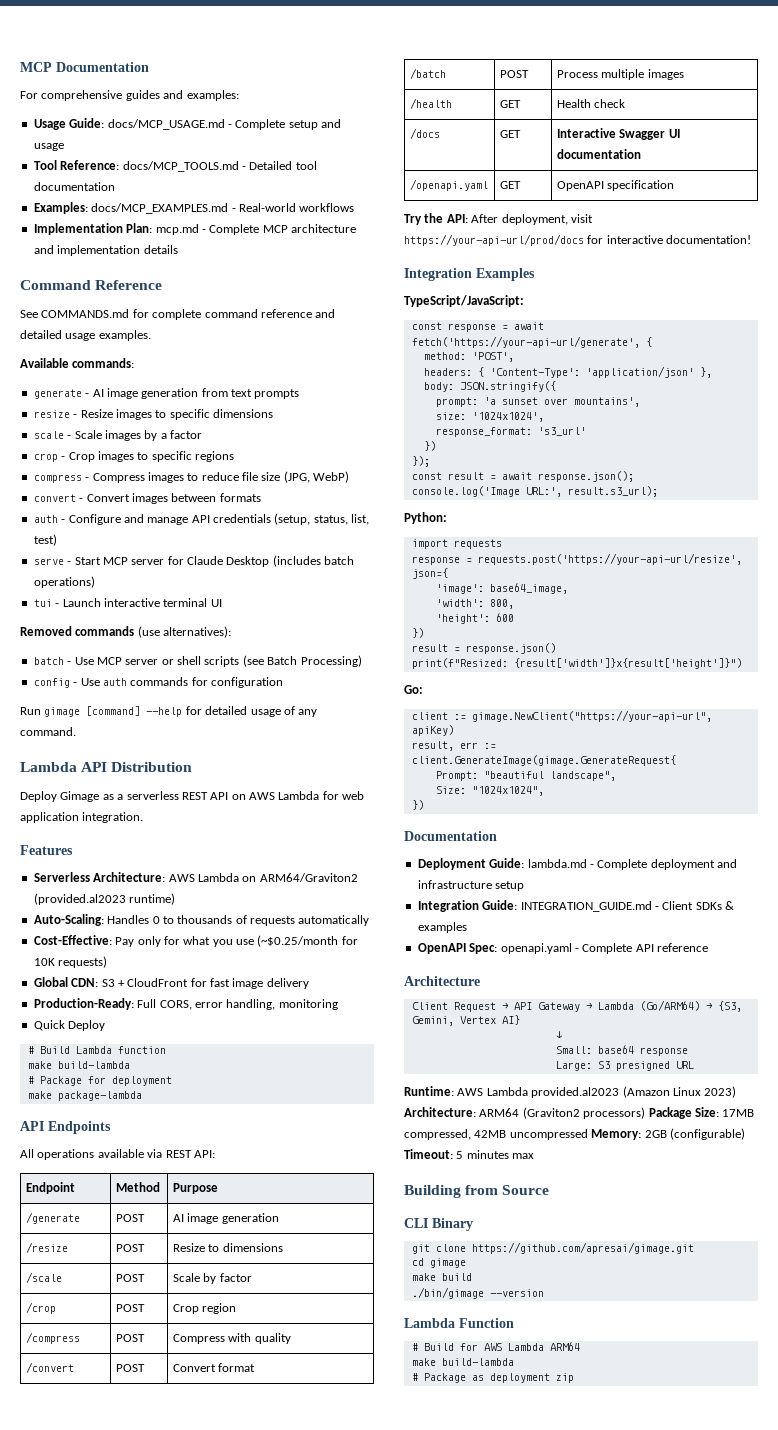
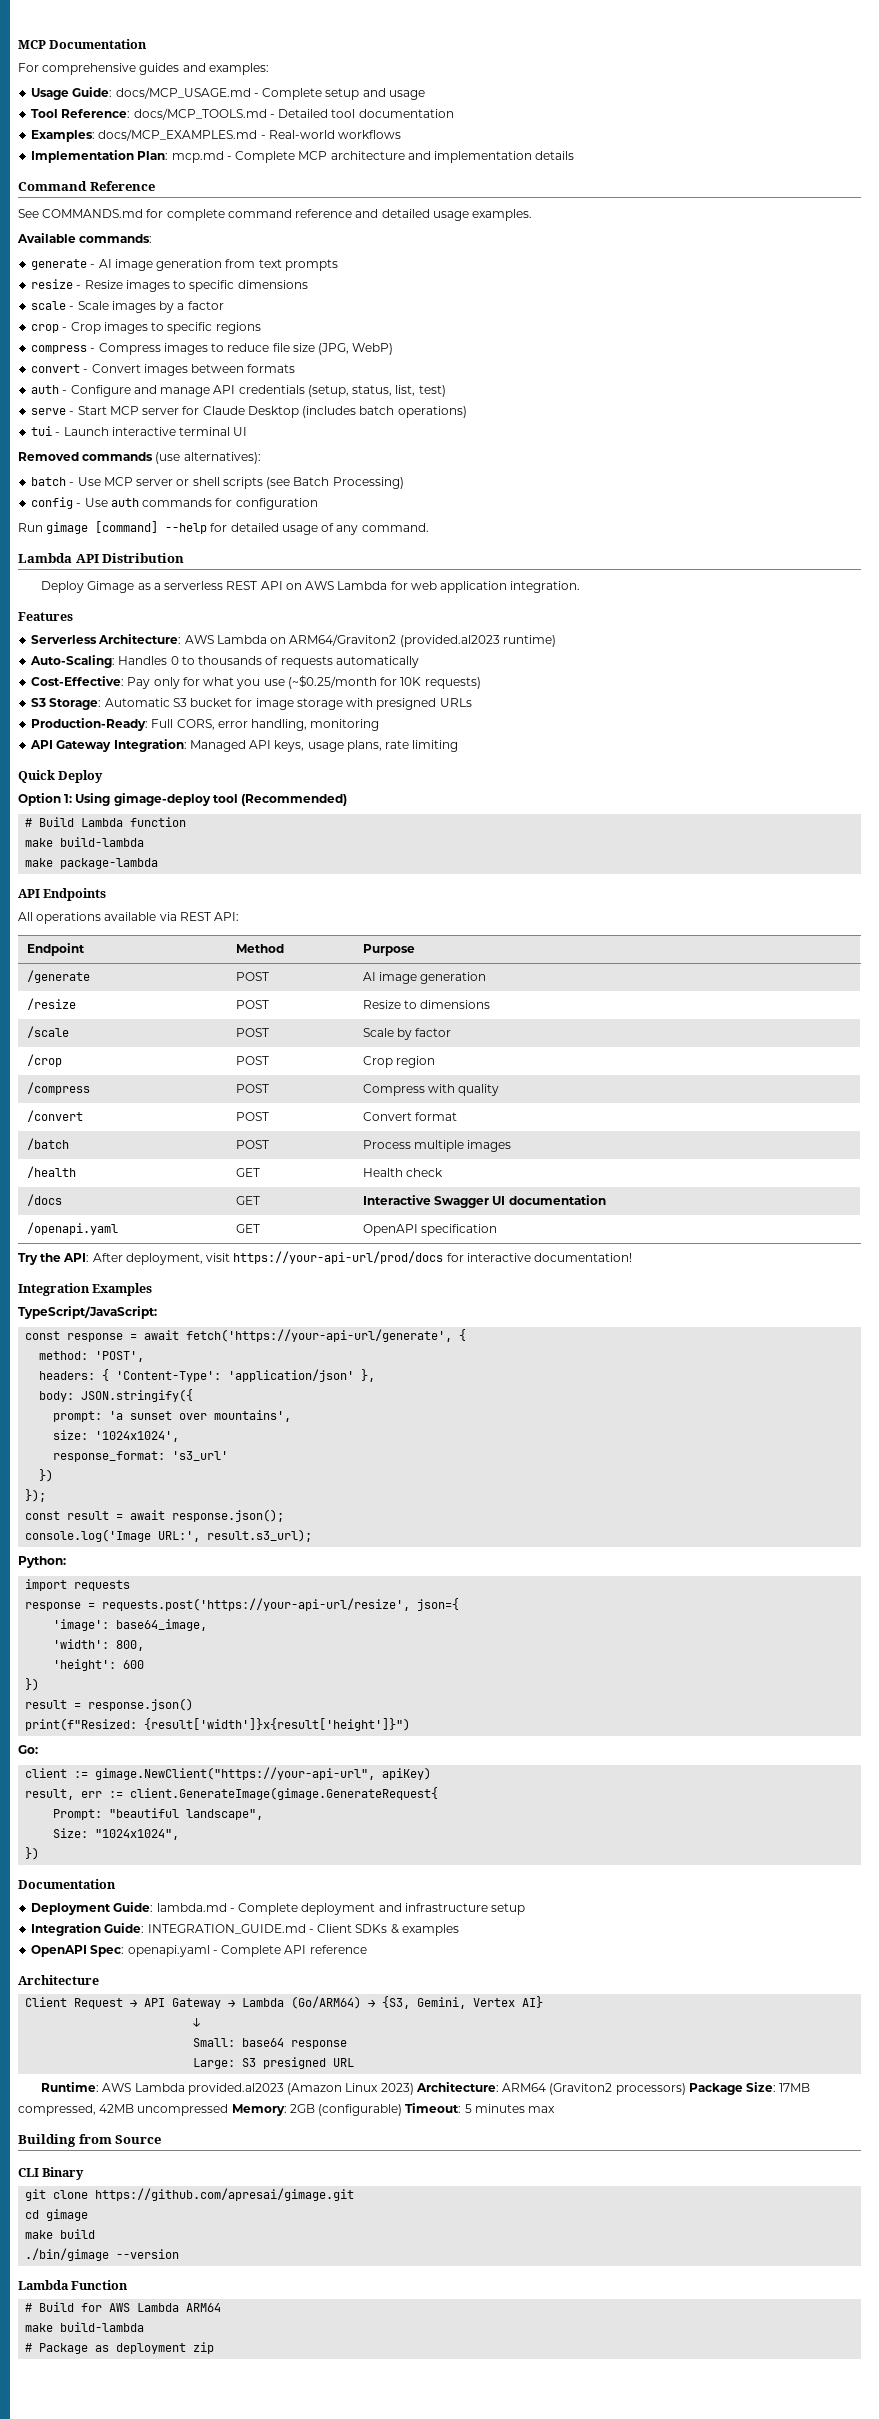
- Global CDN: S3 + CloudFront for fast image delivery
+ S3 Storage: Automatic S3 bucket for image storage with presigned URLs
+ API Gateway Integration: Managed API keys, usage plans, rate limiting
  Quick Deploy
+ Option 1: Using gimage-deploy tool (Recommended)
- # Package for deployment

